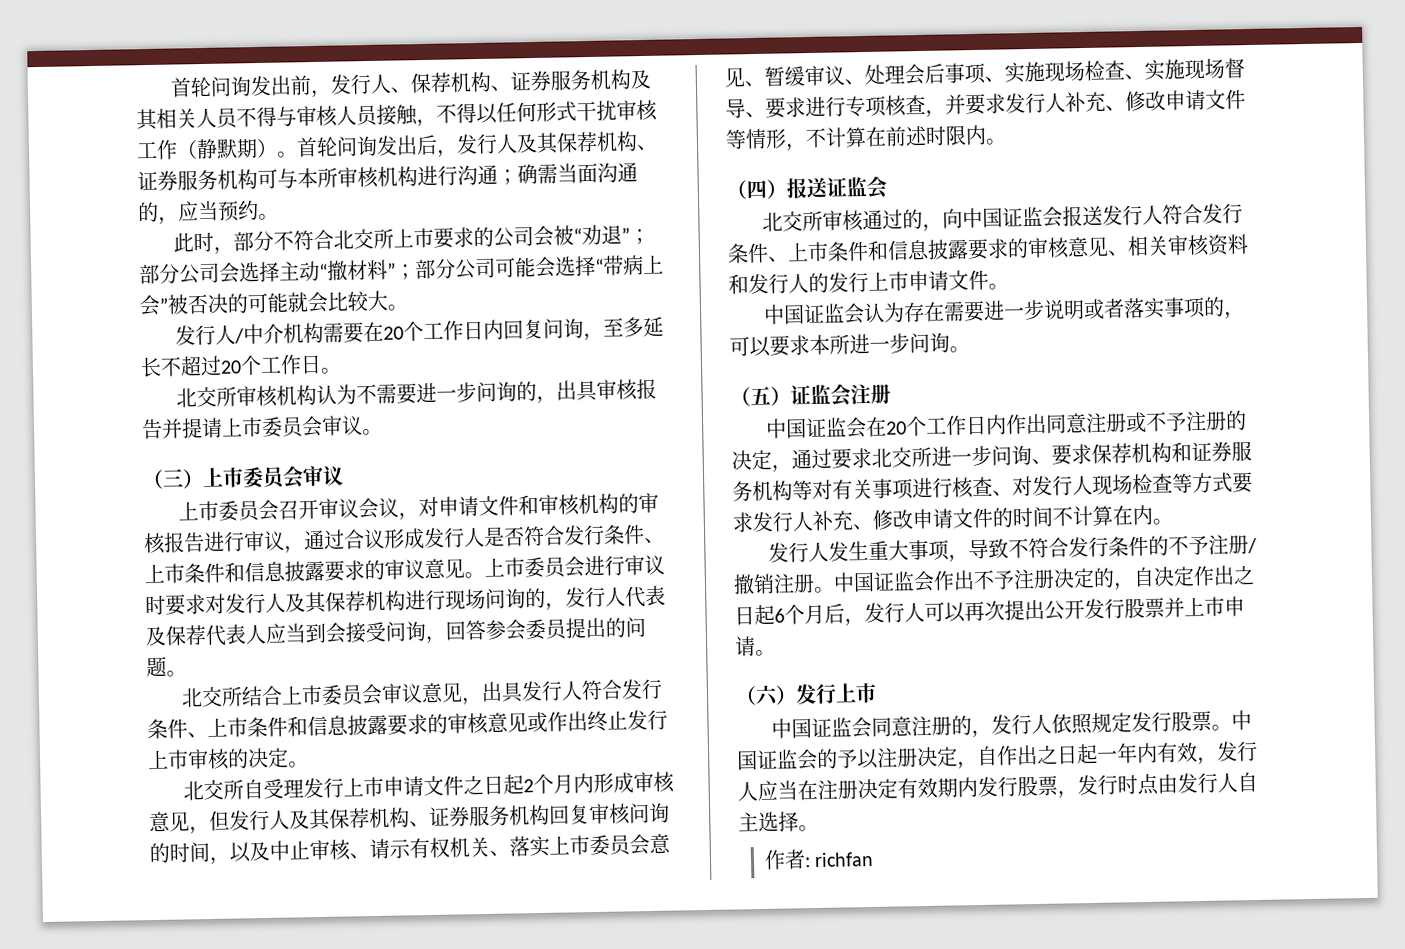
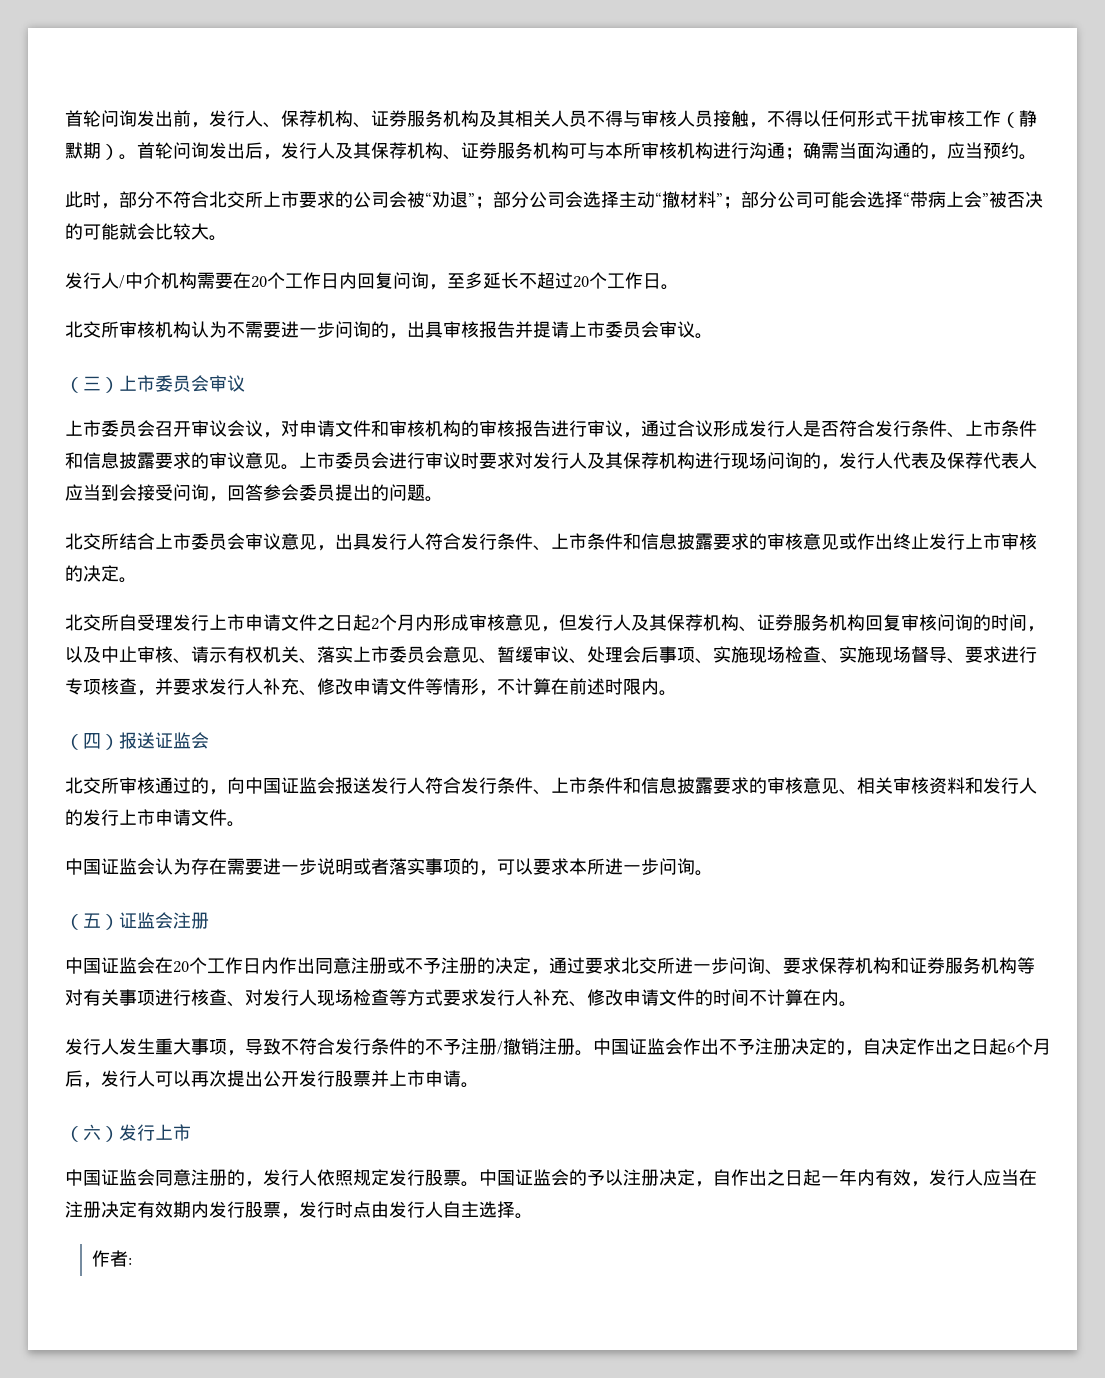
- 作者: richfan
+ 作者:

